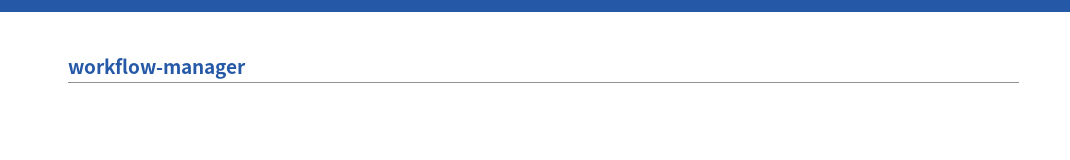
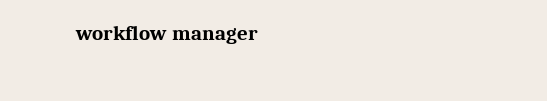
- workflow-manager
+ workflow manager

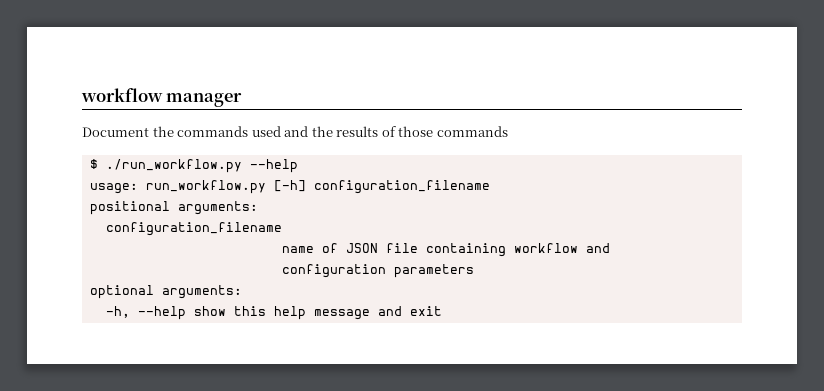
+ Document the commands used and the results of those commands
+ $ ./run_workflow.py --help
+ usage: run_workflow.py [-h] configuration_filename
+ positional arguments:
+ configuration_filename
+ name of JSON file containing workflow and
+ configuration parameters
+ optional arguments:
+ -h, --help show this help message and exit

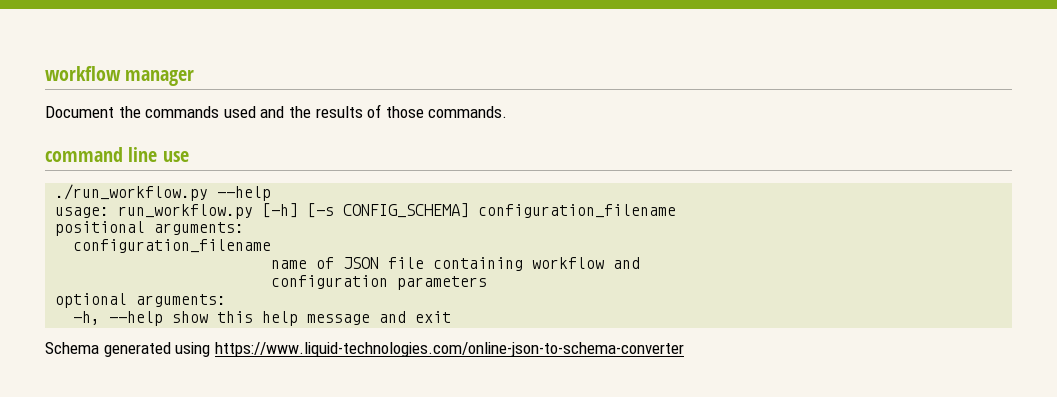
- Document the commands used and the results of those commands
- $ ./run_workflow.py --help
+ Document the commands used and the results of those commands.
+ command line use
+ ./run_workflow.py --help
- usage: run_workflow.py [-h] configuration_filename
+ usage: run_workflow.py [-h] [-s CONFIG_SCHEMA] configuration_filename
+ Schema generated using https://www.liquid-technologies.com/online-json-to-schema-converter

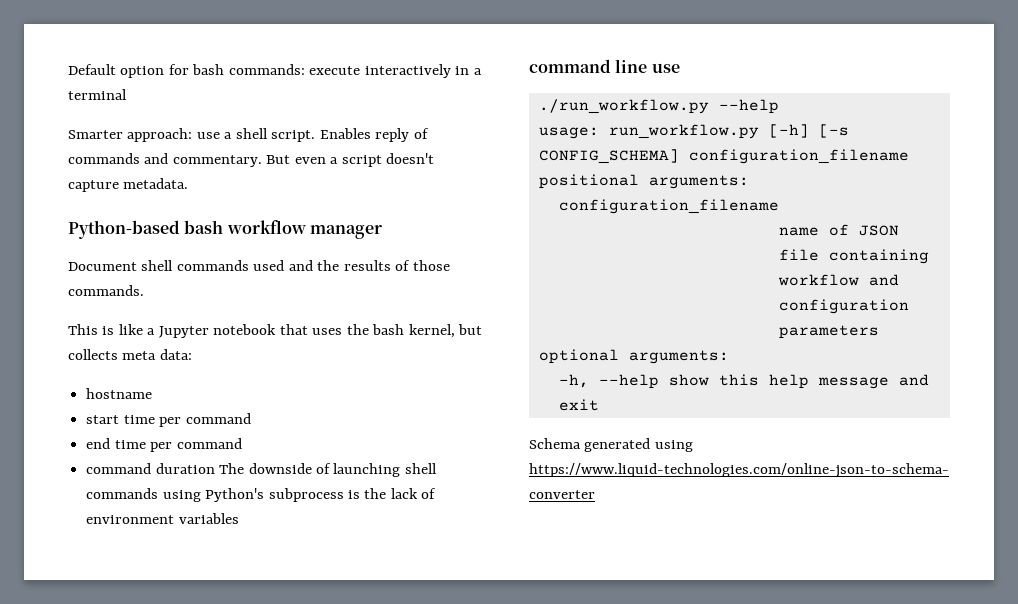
- workflow manager
+ Default option for bash commands: execute interactively in a terminal
+ Smarter approach: use a shell script. Enables reply of commands and commentary. But even a script doesn't capture metadata.
+ Python-based bash workflow manager
- Document the commands used and the results of those commands.
+ Document shell commands used and the results of those commands.
+ This is like a Jupyter notebook that uses the bash kernel, but collects meta data:
+ hostname
+ start time per command
+ end time per command
+ command duration The downside of launching shell commands using Python's subprocess is the lack of environment variables

